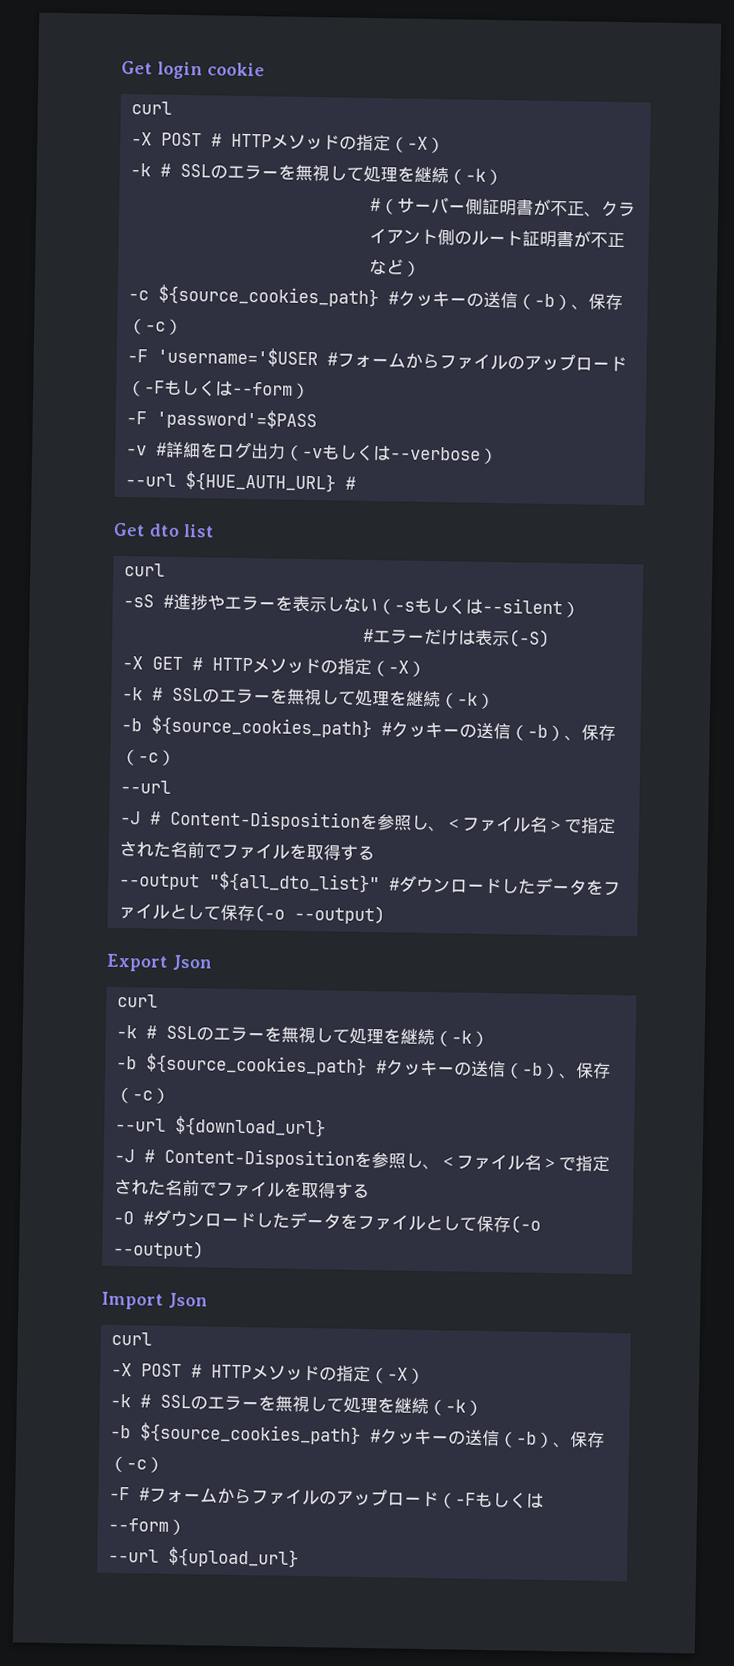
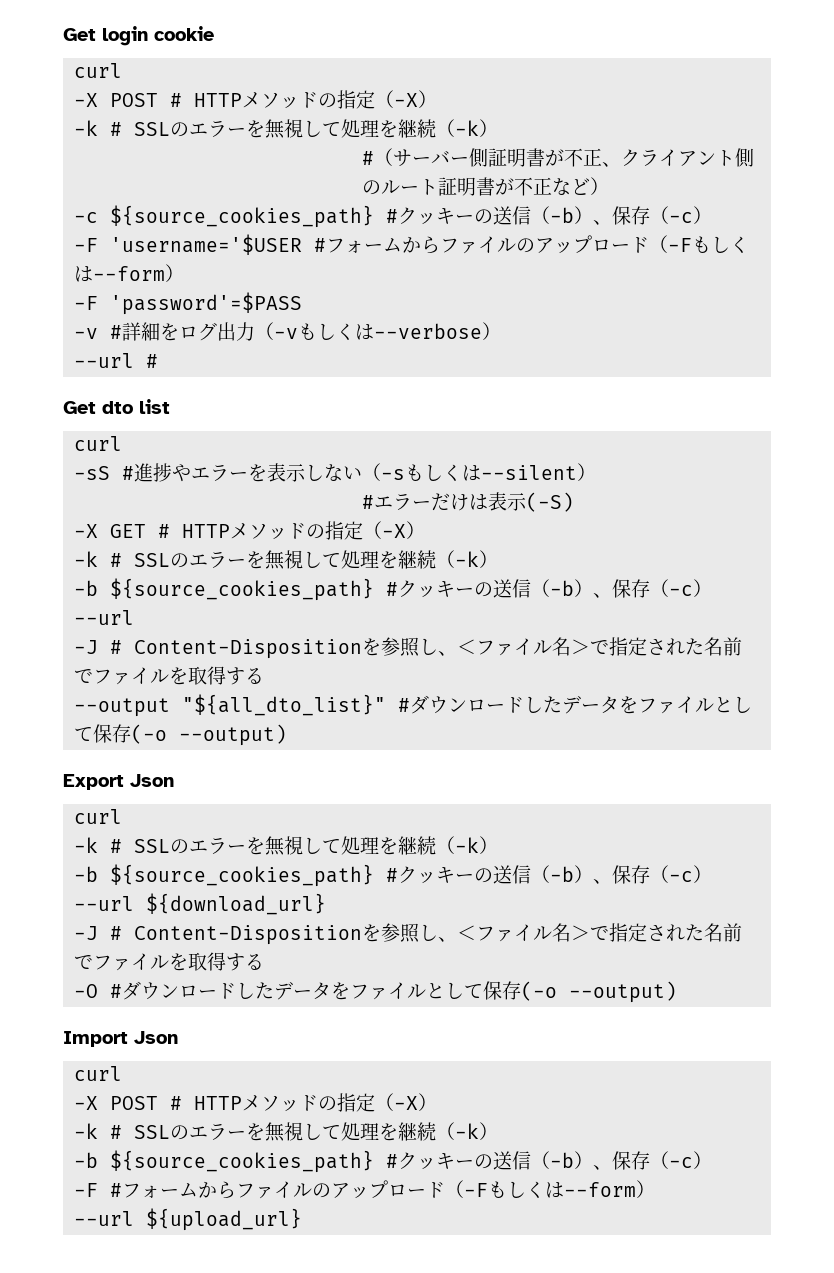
- --url ${HUE_AUTH_URL} #
+ --url #

